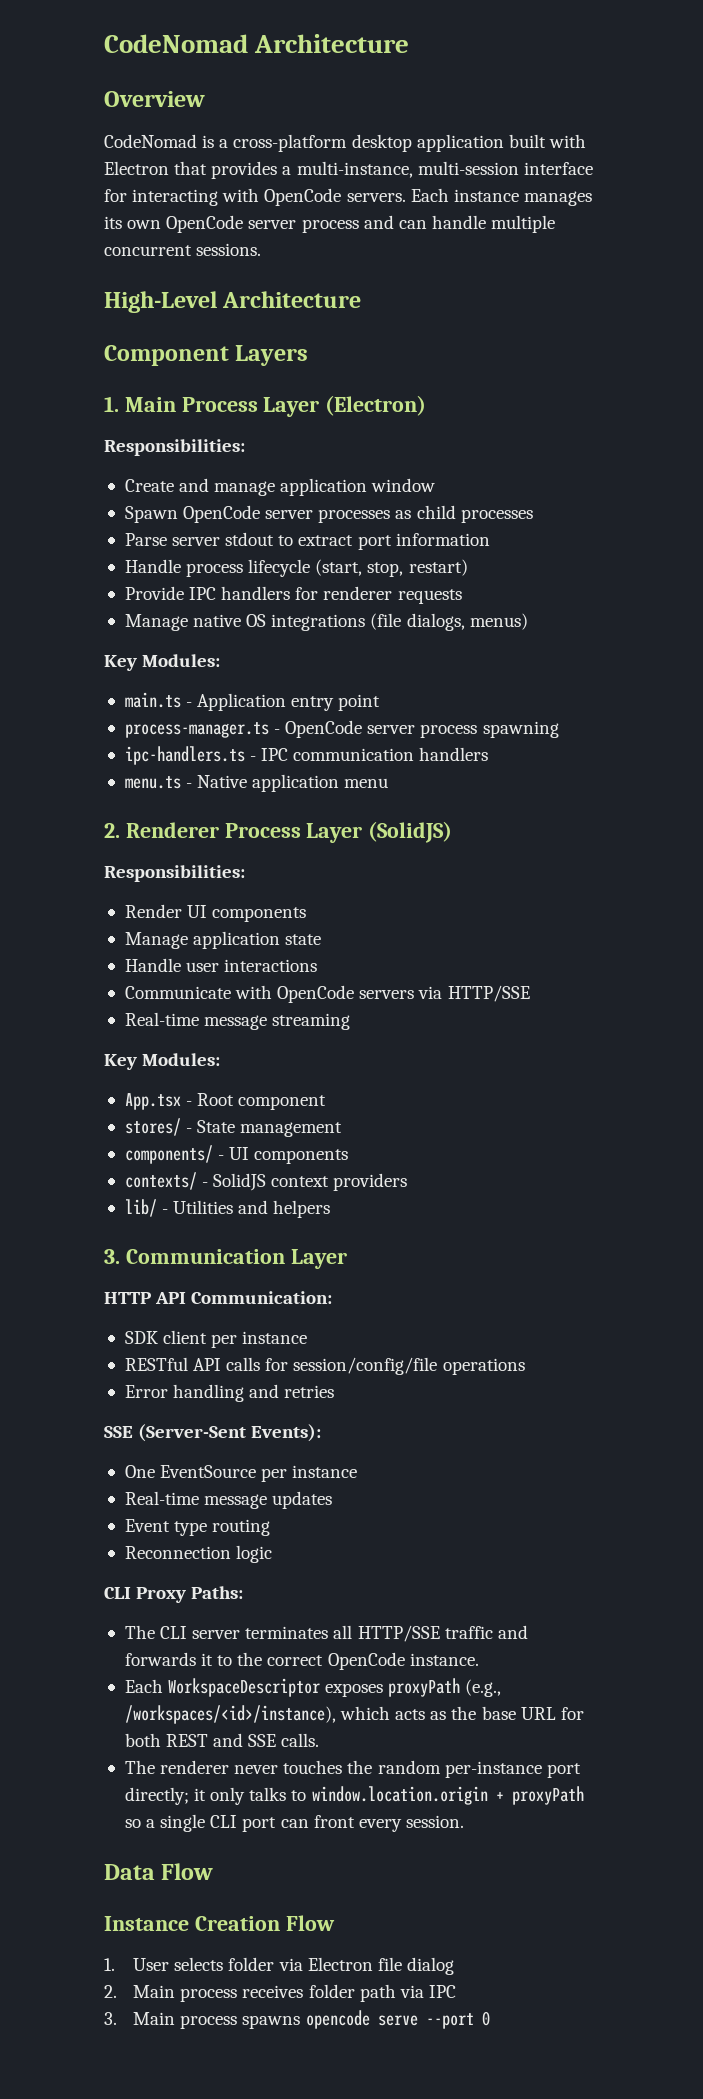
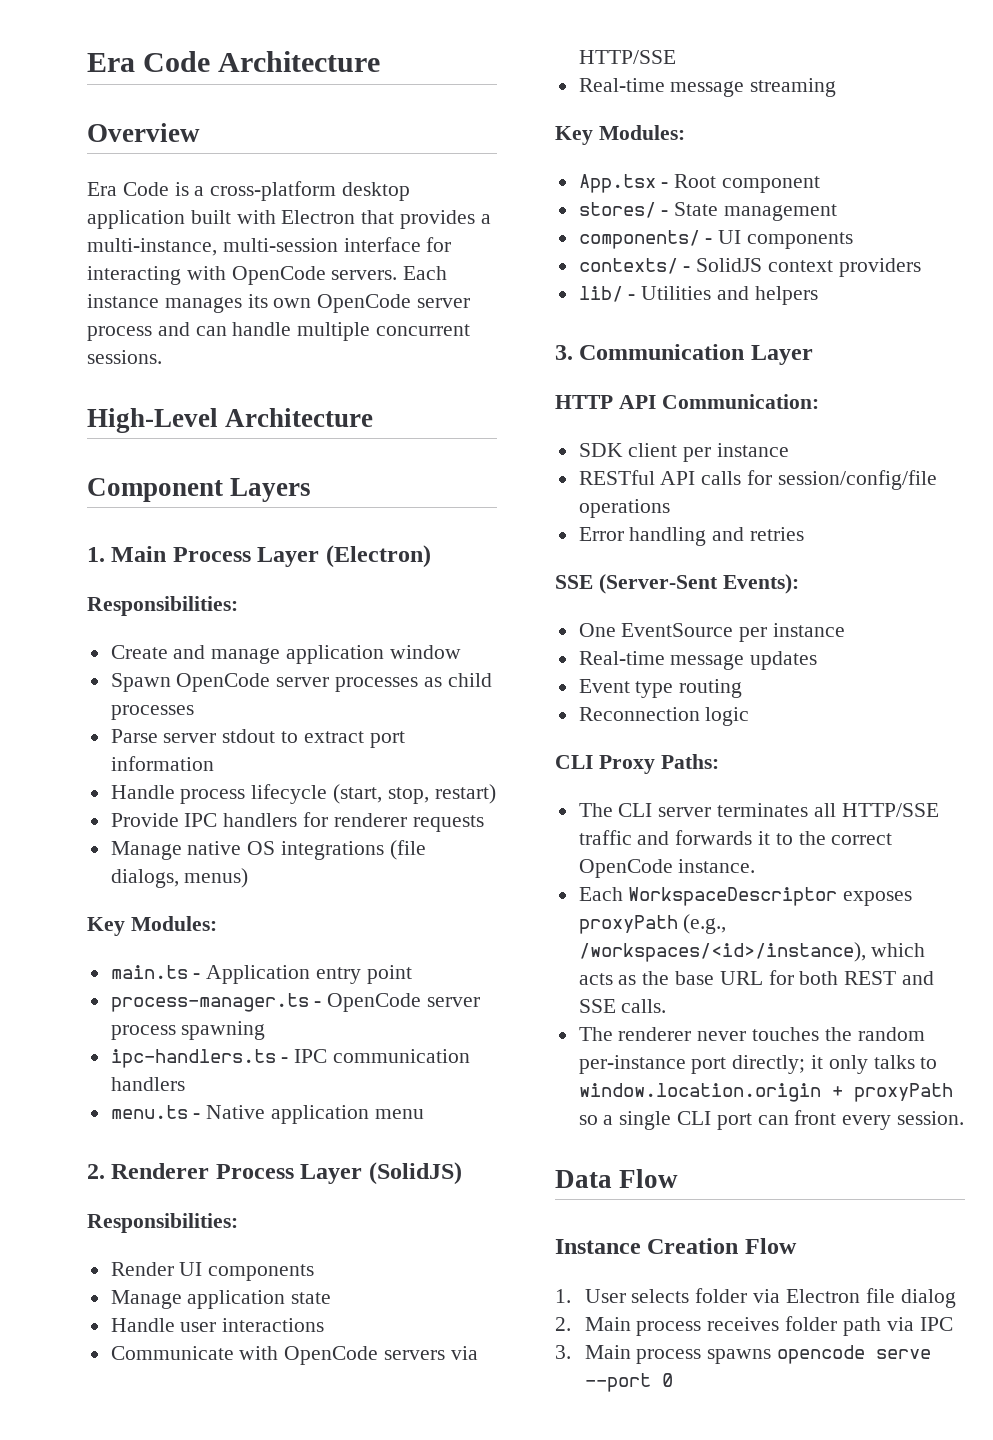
- CodeNomad Architecture
+ Era Code Architecture
- CodeNomad is a cross-platform desktop application built with Electron that provides a multi-instance, multi-session interface for interacting with OpenCode servers.
+ Era Code is a cross-platform desktop application built with Electron that provides a multi-instance, multi-session interface for interacting with OpenCode servers.

